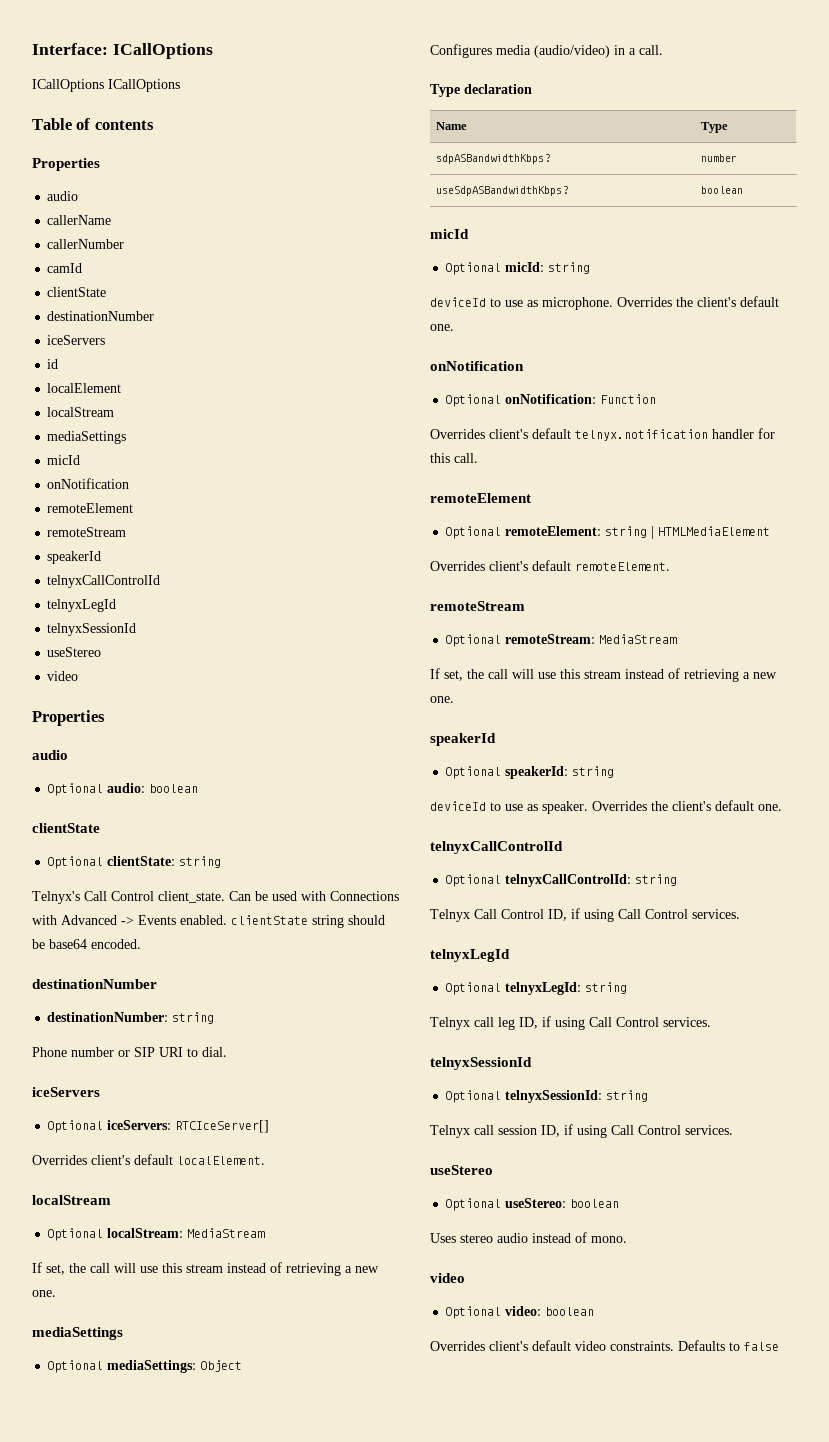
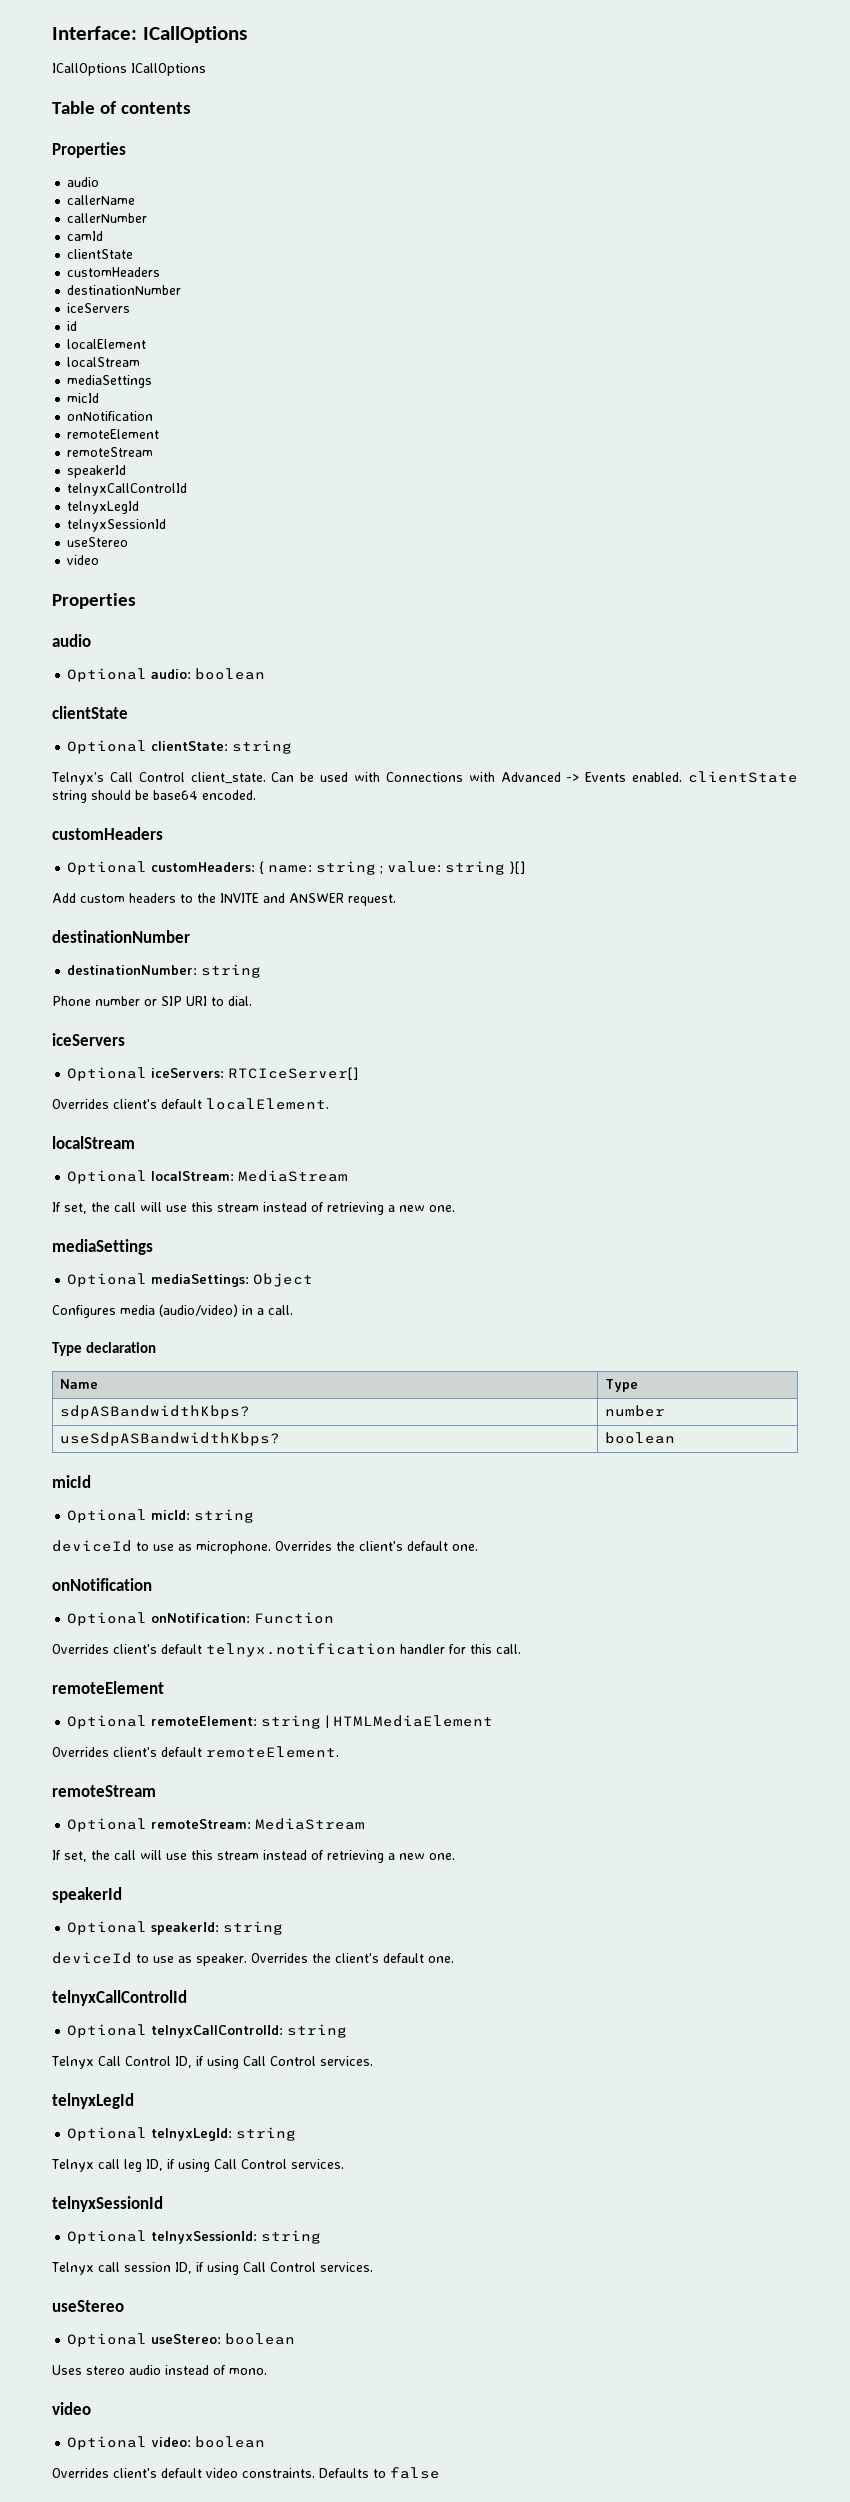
  camId
  clientState
+ customHeaders
  Can be used with Connections with Advanced -> Events enabled. clientState string should be base64 encoded.
+ customHeaders
+ Optional customHeaders: { name: string ; value: string }[]
+ Add custom headers to the INVITE and ANSWER request.

